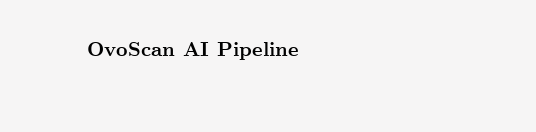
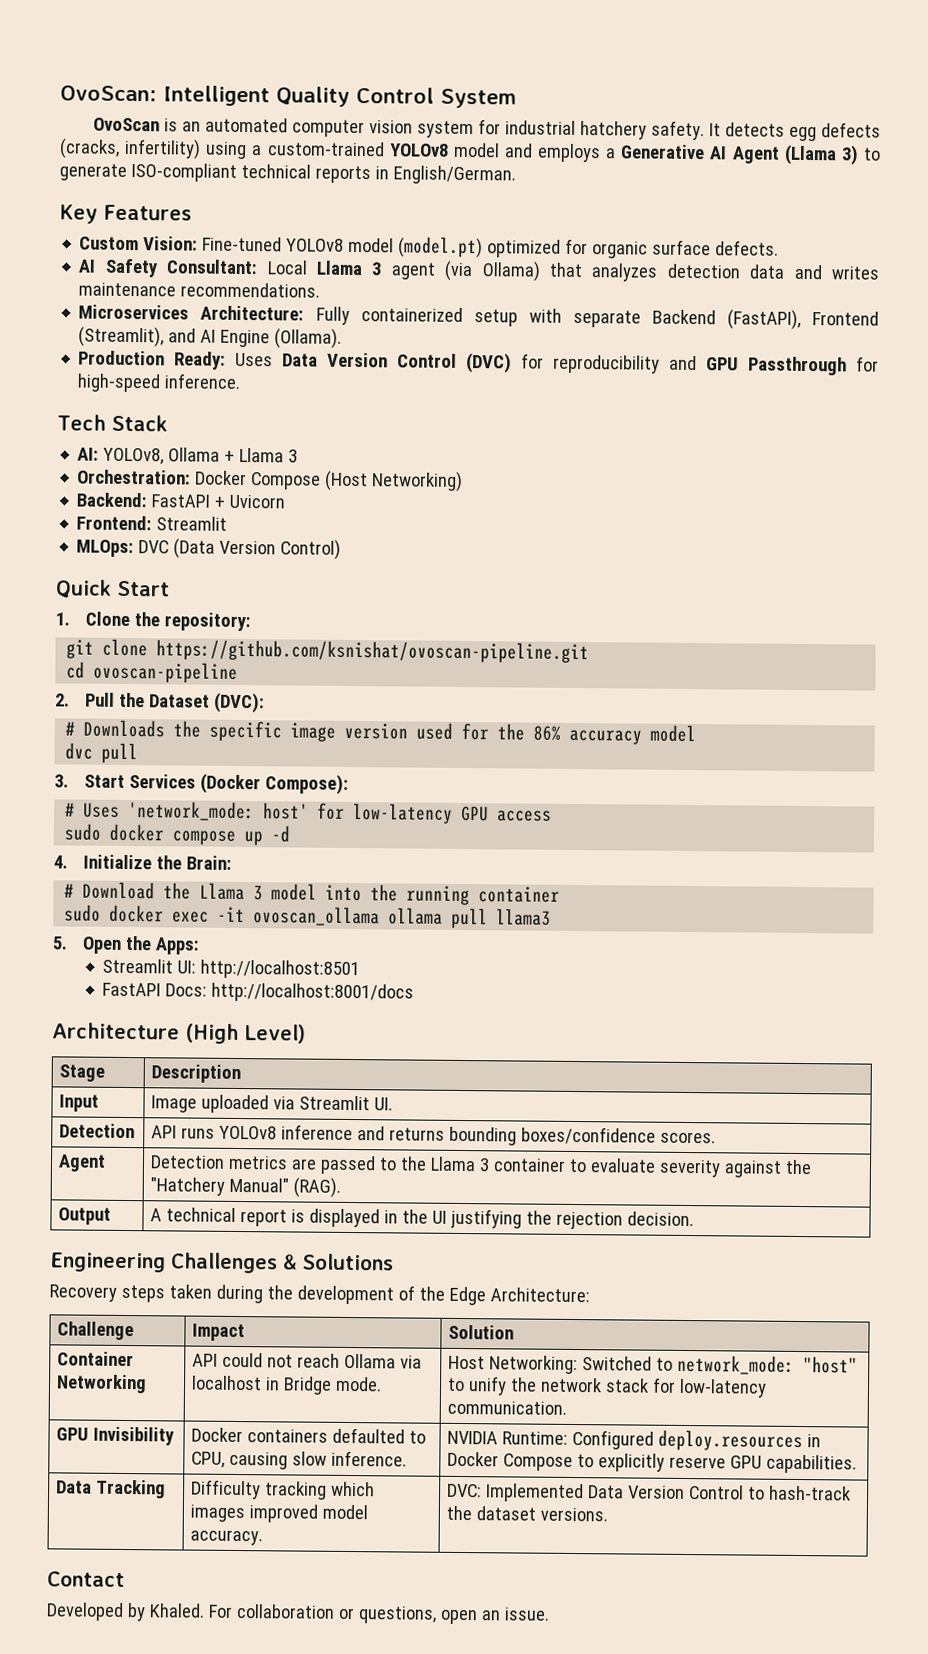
- OvoScan AI Pipeline
+ OvoScan: Intelligent Quality Control System
+ OvoScan is an automated computer vision system for industrial hatchery safety. It detects egg defects (cracks, infertility) using a custom-trained YOLOv8 model and employs a Generative AI Agent (Llama 3) to generate ISO-compliant technical reports in English/German.
+ Key Features
+ Custom Vision: Fine-tuned YOLOv8 model (model.pt) optimized for organic surface defects.
+ AI Safety Consultant: Local Llama 3 agent (via Ollama) that analyzes detection data and writes maintenance recommendations.
+ Microservices Architecture: Fully containerized setup with separate Backend (FastAPI), Frontend (Streamlit), and AI Engine (Ollama).
+ Production Ready: Uses Data Version Control (DVC) for reproducibility and GPU Passthrough for high-speed inference.
+ Tech Stack
+ AI: YOLOv8, Ollama + Llama 3
+ Orchestration: Docker Compose (Host Networking)
+ Backend: FastAPI + Uvicorn
+ Frontend: Streamlit
+ MLOps: DVC (Data Version Control)
+ Quick Start
+ 1. Clone the repository:
+ git clone https://github.com/ksnishat/ovoscan-pipeline.git
+ cd ovoscan-pipeline
+ 2. Pull the Dataset (DVC):
+ # Downloads the specific image version used for the 86% accuracy model
+ dvc pull
+ 3. Start Services (Docker Compose):
+ # Uses 'network_mode: host' for low-latency GPU access
+ sudo docker compose up -d
+ 4. Initialize the Brain:
+ # Download the Llama 3 model into the running container
+ sudo docker exec -it ovoscan_ollama ollama pull llama3
+ 5. Open the Apps:
+ Streamlit UI: http://localhost:8501
+ FastAPI Docs: http://localhost:8001/docs
+ Architecture (High Level)
+ Stage | Description
+ Input | Image uploaded via Streamlit UI.
+ Detection | API runs YOLOv8 inference and returns bounding boxes/confidence scores.
+ Agent | Detection metrics are passed to the Llama 3 container to evaluate severity against the "Hatchery Manual" (RAG).
+ Output | A technical report is displayed in the UI justifying the rejection decision.
+ Engineering Challenges & Solutions
+ Recovery steps taken during the development of the Edge Architecture:
+ Challenge | Impact | Solution
+ Container Networking | API could not reach Ollama via localhost in Bridge mode. | Host Networking: Switched to network_mode: "host" to unify the network stack for low-latency communication.
+ GPU Invisibility | Docker containers defaulted to CPU, causing slow inference. | NVIDIA Runtime: Configured deploy.resources in Docker Compose to explicitly reserve GPU capabilities.
+ Data Tracking | Difficulty tracking which images improved model accuracy. | DVC: Implemented Data Version Control to hash-track the dataset versions.
+ Contact
+ Developed by Khaled. For collaboration or questions, open an issue.

